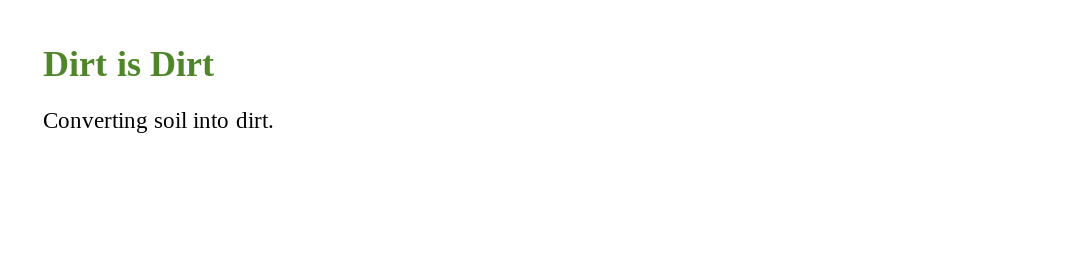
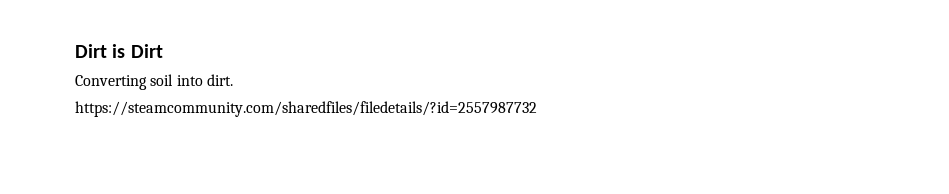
+ https://steamcommunity.com/sharedfiles/filedetails/?id=2557987732

